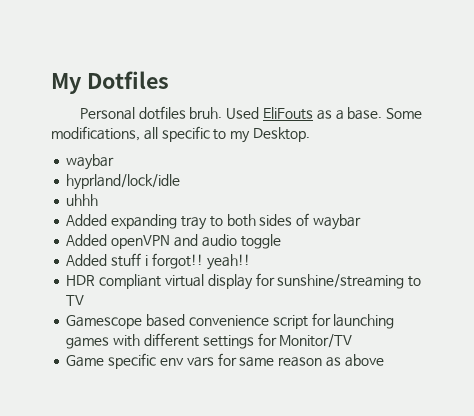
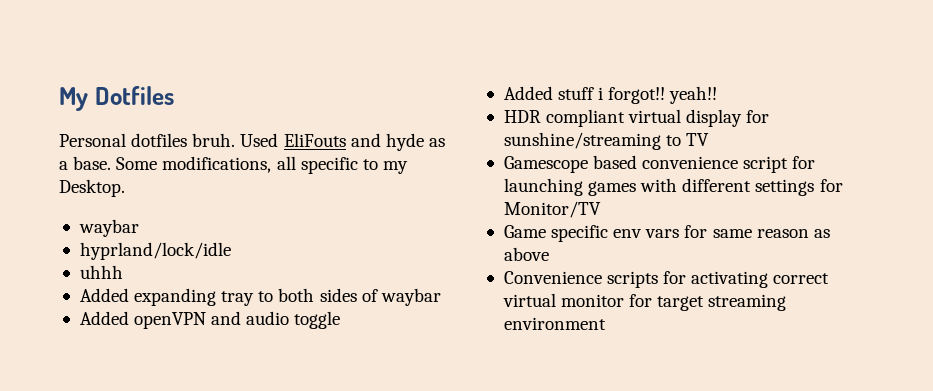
- Used EliFouts as a base.
+ Used EliFouts and hyde as a base.
+ Convenience scripts for activating correct virtual monitor for target streaming environment

